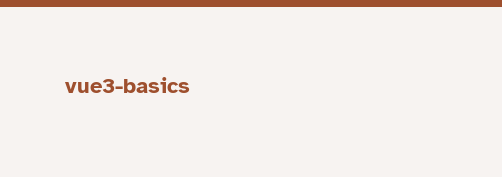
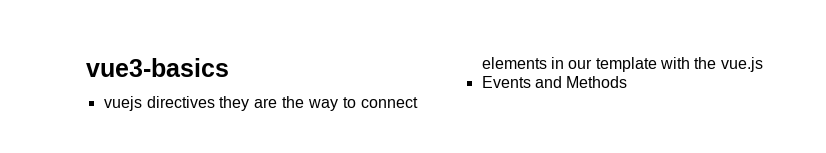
+ vuejs directives they are the way to connect elements in our template with the vue.js
+ Events and Methods

